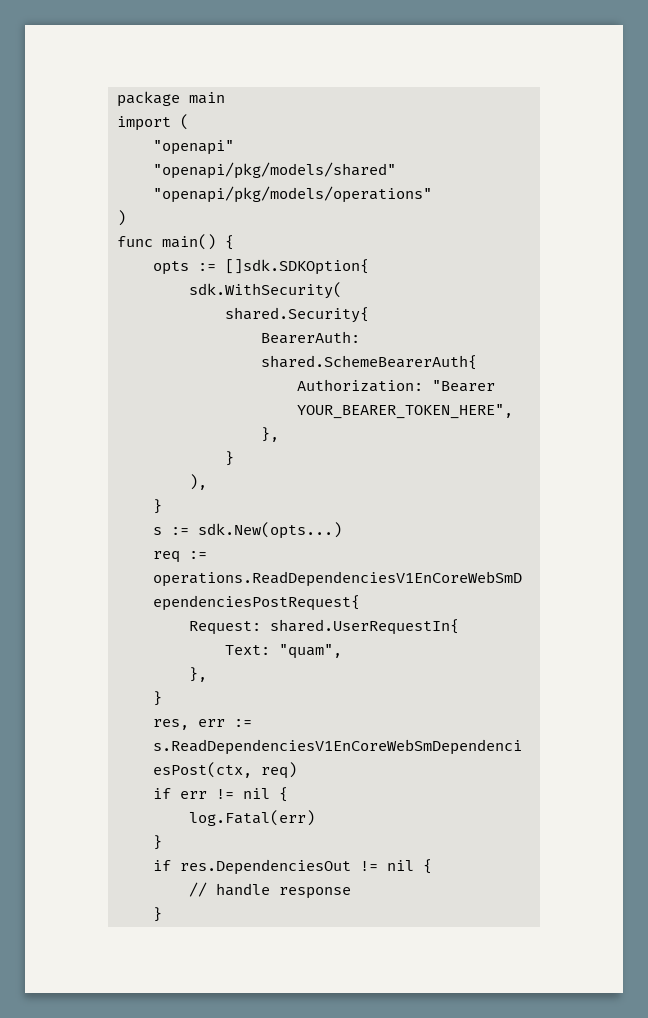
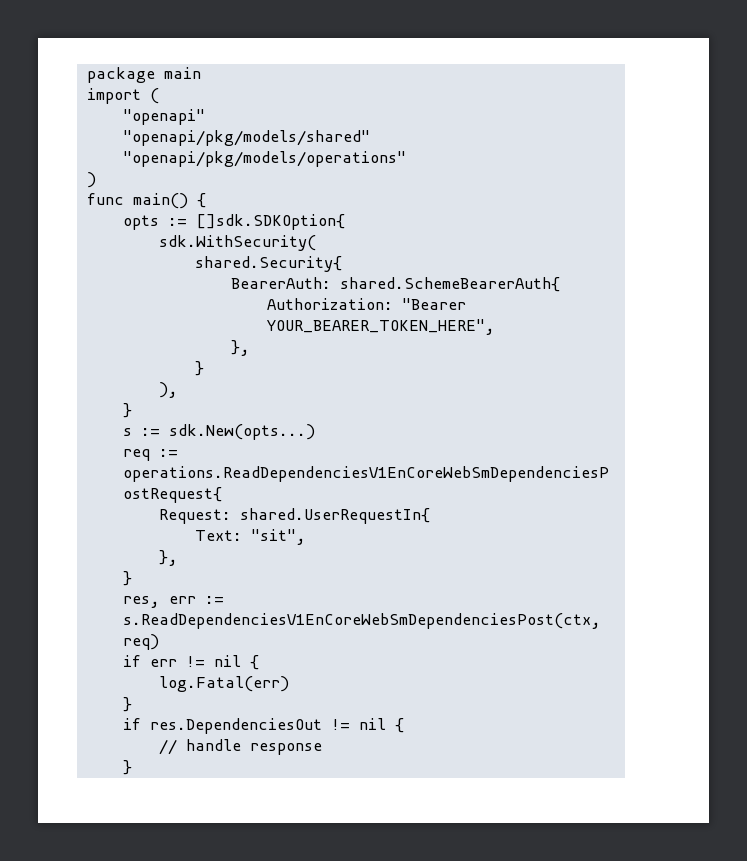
- Text: "quam",
+ Text: "sit",

